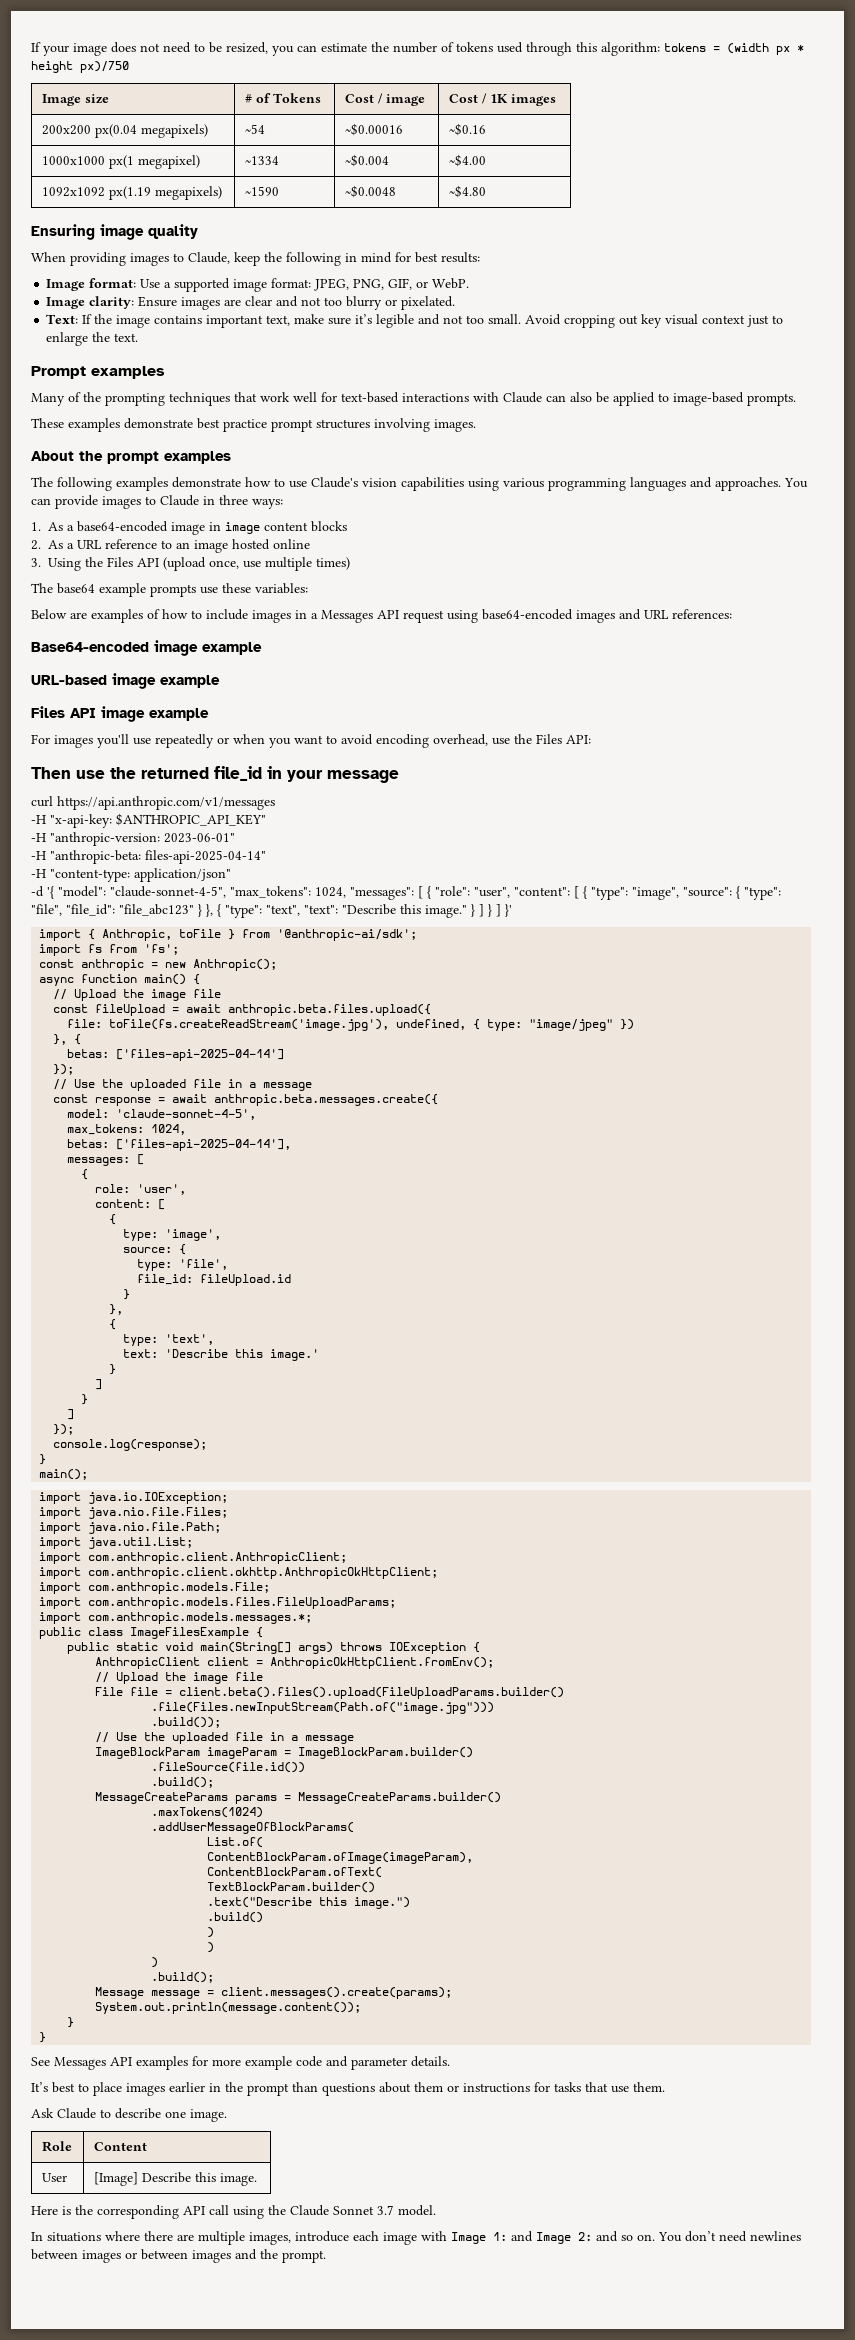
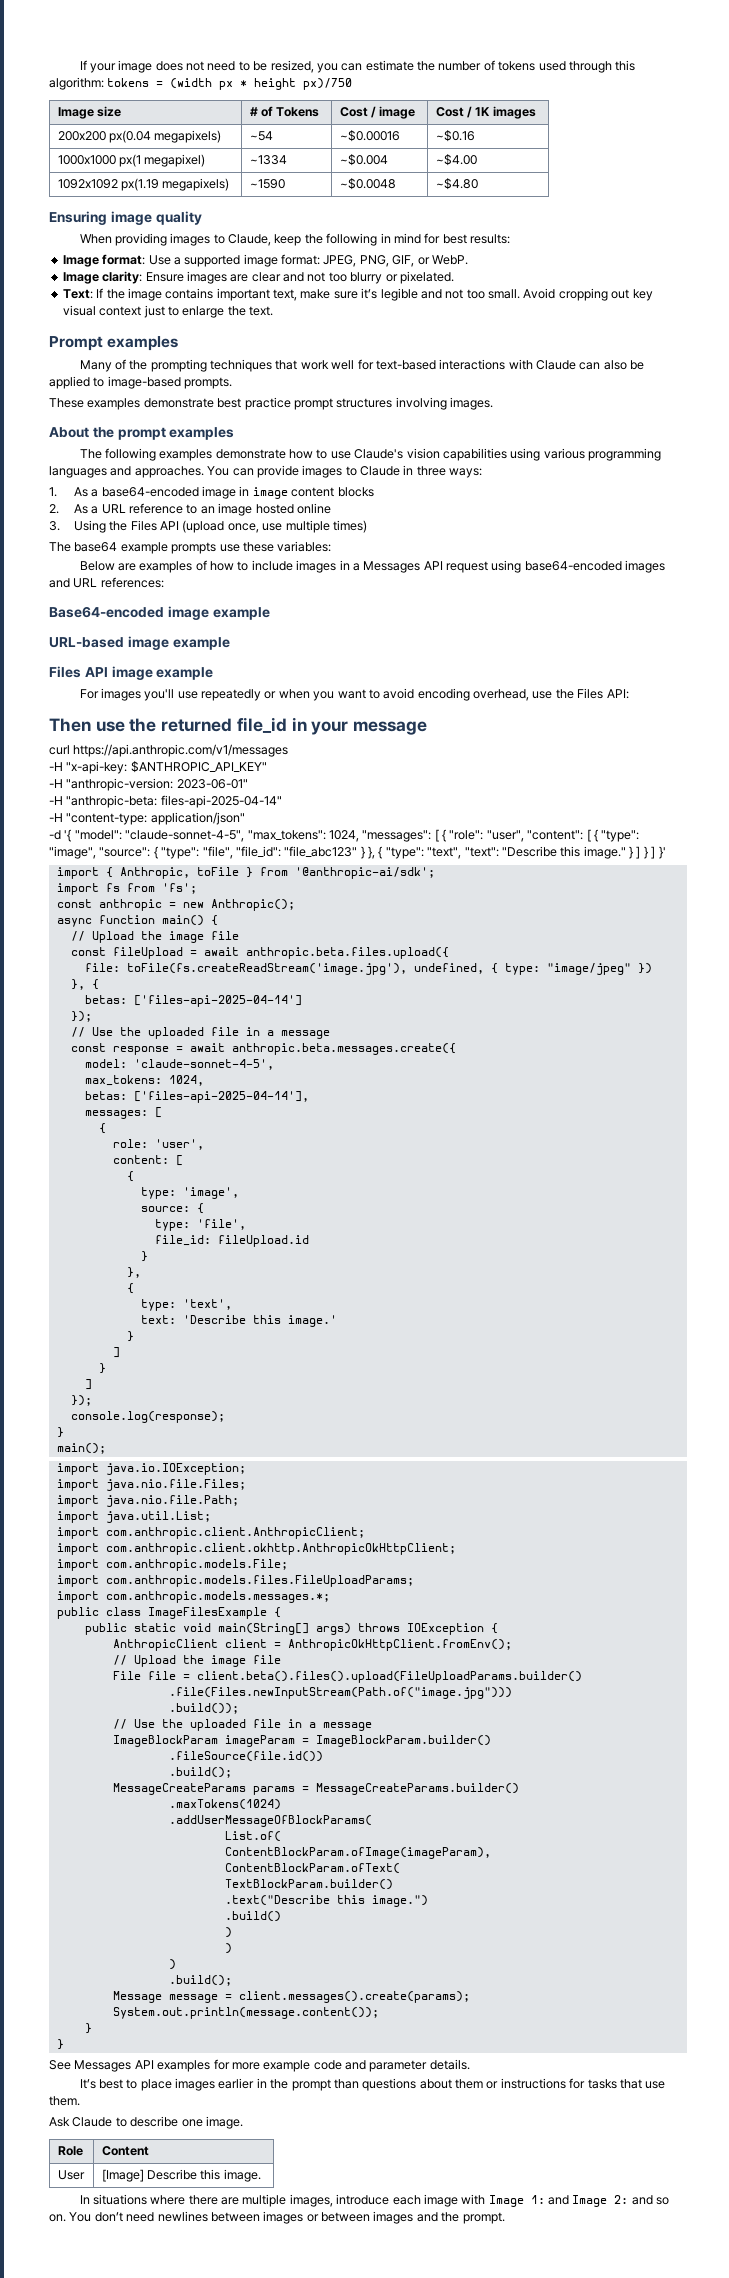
- Here is the corresponding API call using the Claude Sonnet 3.7 model.

